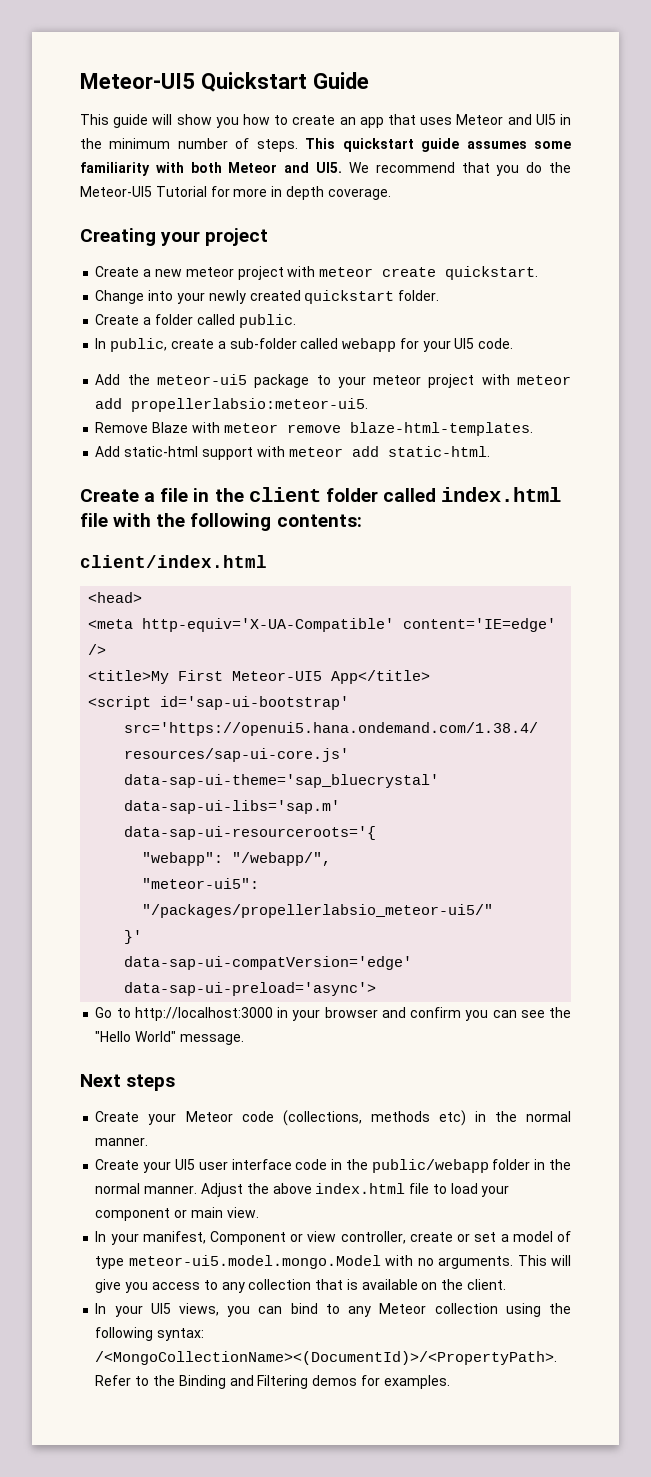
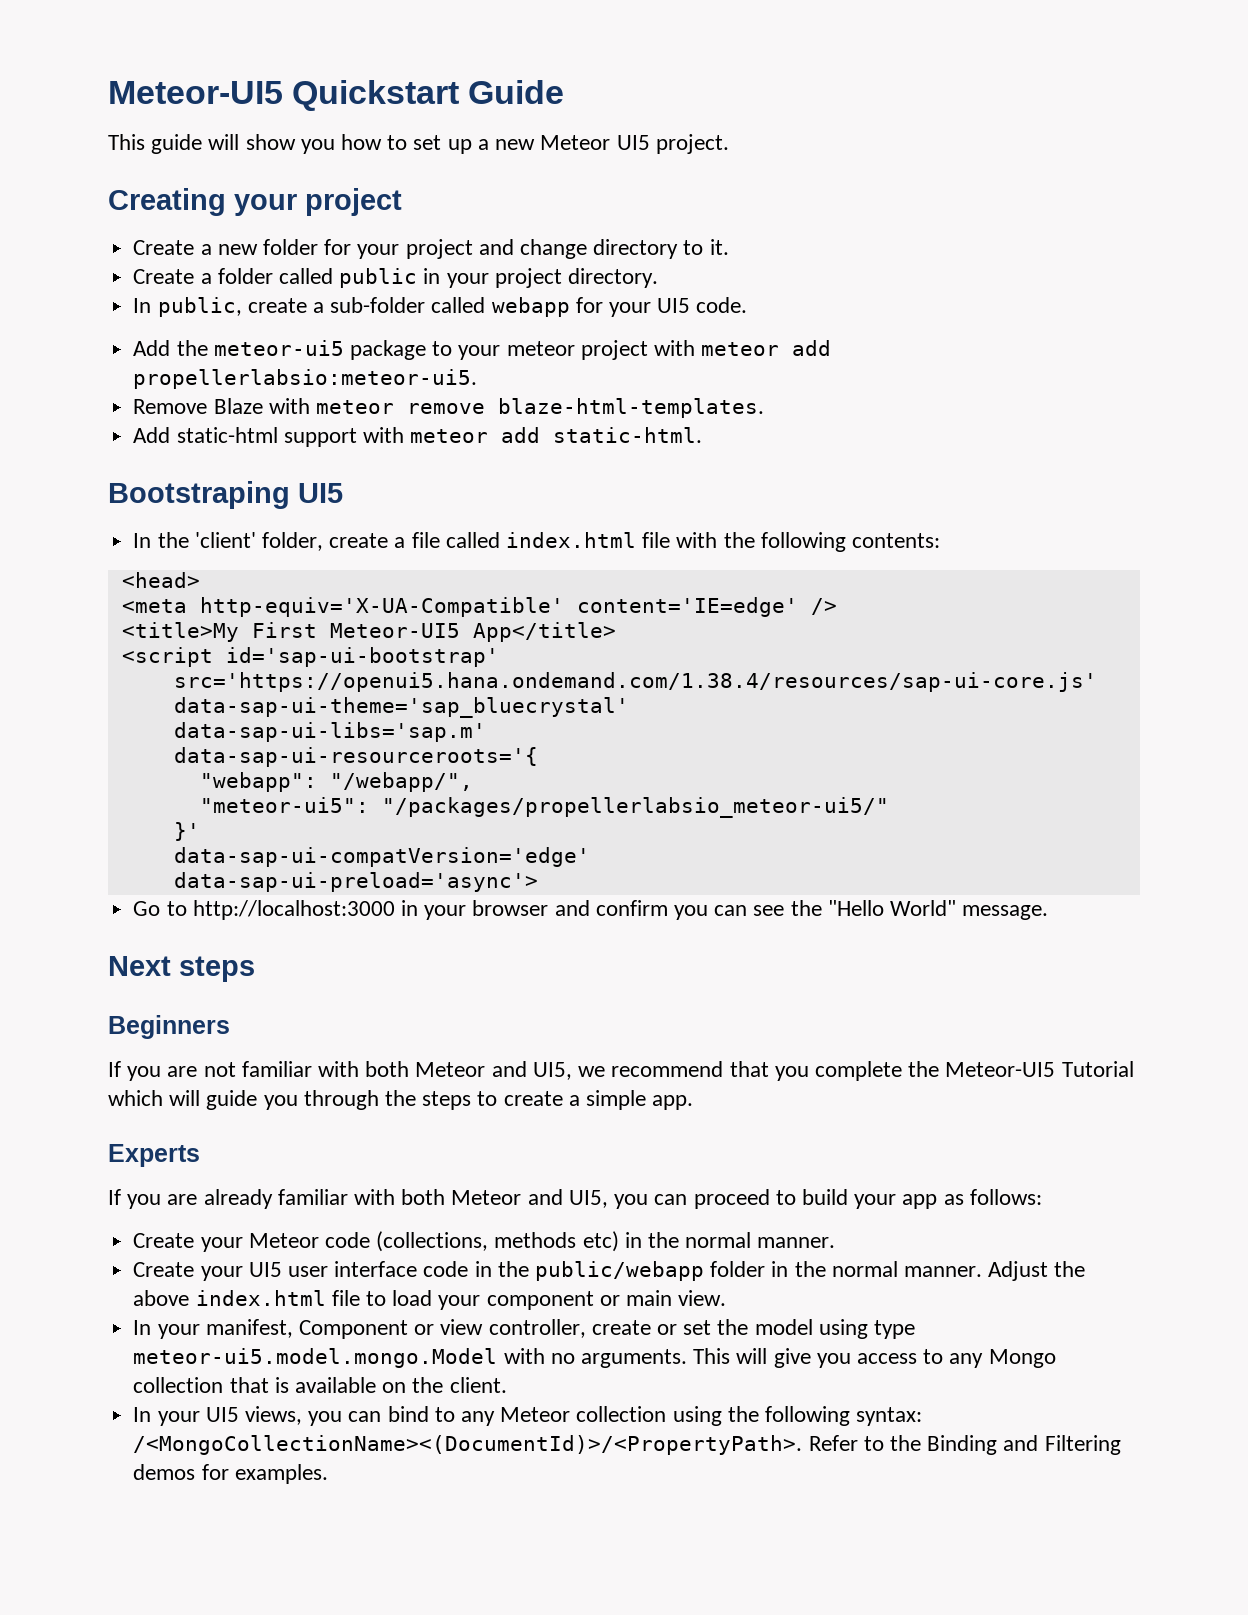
- This guide will show you how to create an app that uses Meteor and UI5 in the minimum number of steps. This quickstart guide assumes some familiarity with both Meteor and UI5. We recommend that you do the Meteor-UI5 Tutorial for more in depth coverage.
+ This guide will show you how to set up a new Meteor UI5 project.
- Create a new meteor project with meteor create quickstart.
- Change into your newly created quickstart folder.
+ Create a new folder for your project and change directory to it.
- Create a folder called public.
+ Create a folder called public in your project directory.
- Create a file in the client folder called index.html file with the following contents:
+ Bootstraping UI5
+ In the 'client' folder, create a file called index.html file with the following contents:
- client/index.html
+ Beginners
+ If you are not familiar with both Meteor and UI5, we recommend that you complete the Meteor-UI5 Tutorial which will guide you through the steps to create a simple app.
+ Experts
+ If you are already familiar with both Meteor and UI5, you can proceed to build your app as follows:
- In your manifest, Component or view controller, create or set a model of type meteor-ui5.model.mongo.Model with no arguments.
+ In your manifest, Component or view controller, create or set the model using type meteor-ui5.model.mongo.Model with no arguments.
- This will give you access to any collection that is available on the client.
+ This will give you access to any Mongo collection that is available on the client.

